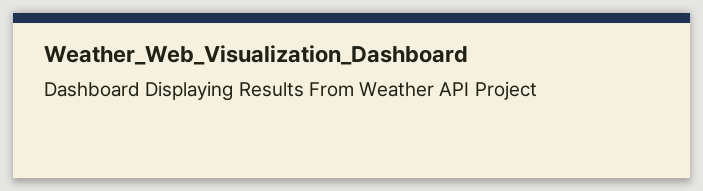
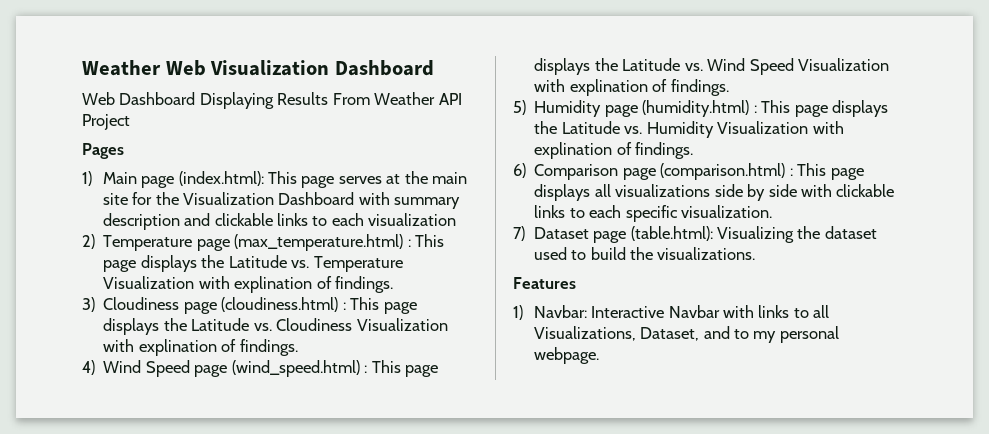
- Weather_Web_Visualization_Dashboard
- Dashboard Displaying Results From Weather API Project
+ Weather Web Visualization Dashboard
+ Web Dashboard Displaying Results From Weather API Project
+ Pages
+ 1) Main page (index.html): This page serves at the main site for the Visualization Dashboard with summary description and clickable links to each visualization
+ 2) Temperature page (max_temperature.html) : This page displays the Latitude vs. Temperature Visualization with explination of findings.
+ 3) Cloudiness page (cloudiness.html) : This page displays the Latitude vs. Cloudiness Visualization with explination of findings.
+ 4) Wind Speed page (wind_speed.html) : This page displays the Latitude vs. Wind Speed Visualization with explination of findings.
+ 5) Humidity page (humidity.html) : This page displays the Latitude vs. Humidity Visualization with explination of findings.
+ 6) Comparison page (comparison.html) : This page displays all visualizations side by side with clickable links to each specific visualization.
+ 7) Dataset page (table.html): Visualizing the dataset used to build the visualizations.
+ Features
+ 1) Navbar: Interactive Navbar with links to all Visualizations, Dataset, and to my personal webpage.

